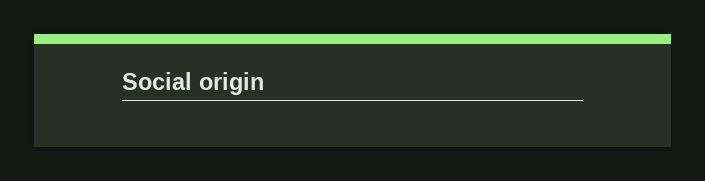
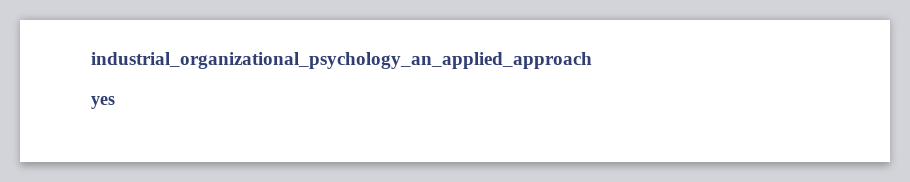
- Social origin
+ industrial_organizational_psychology_an_applied_approach
+ yes

